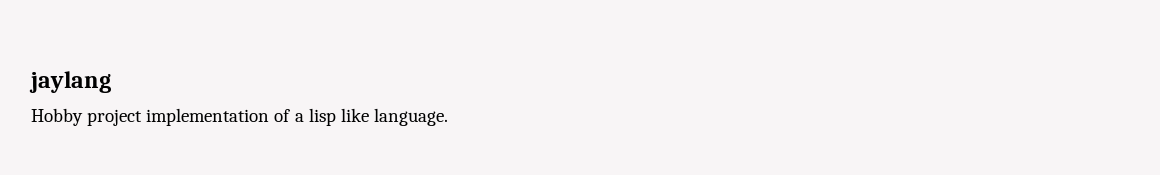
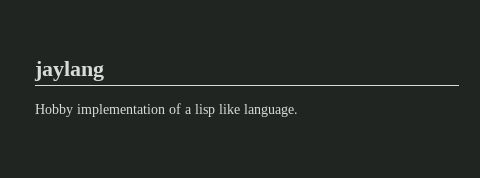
- Hobby project implementation of a lisp like language.
+ Hobby implementation of a lisp like language.

